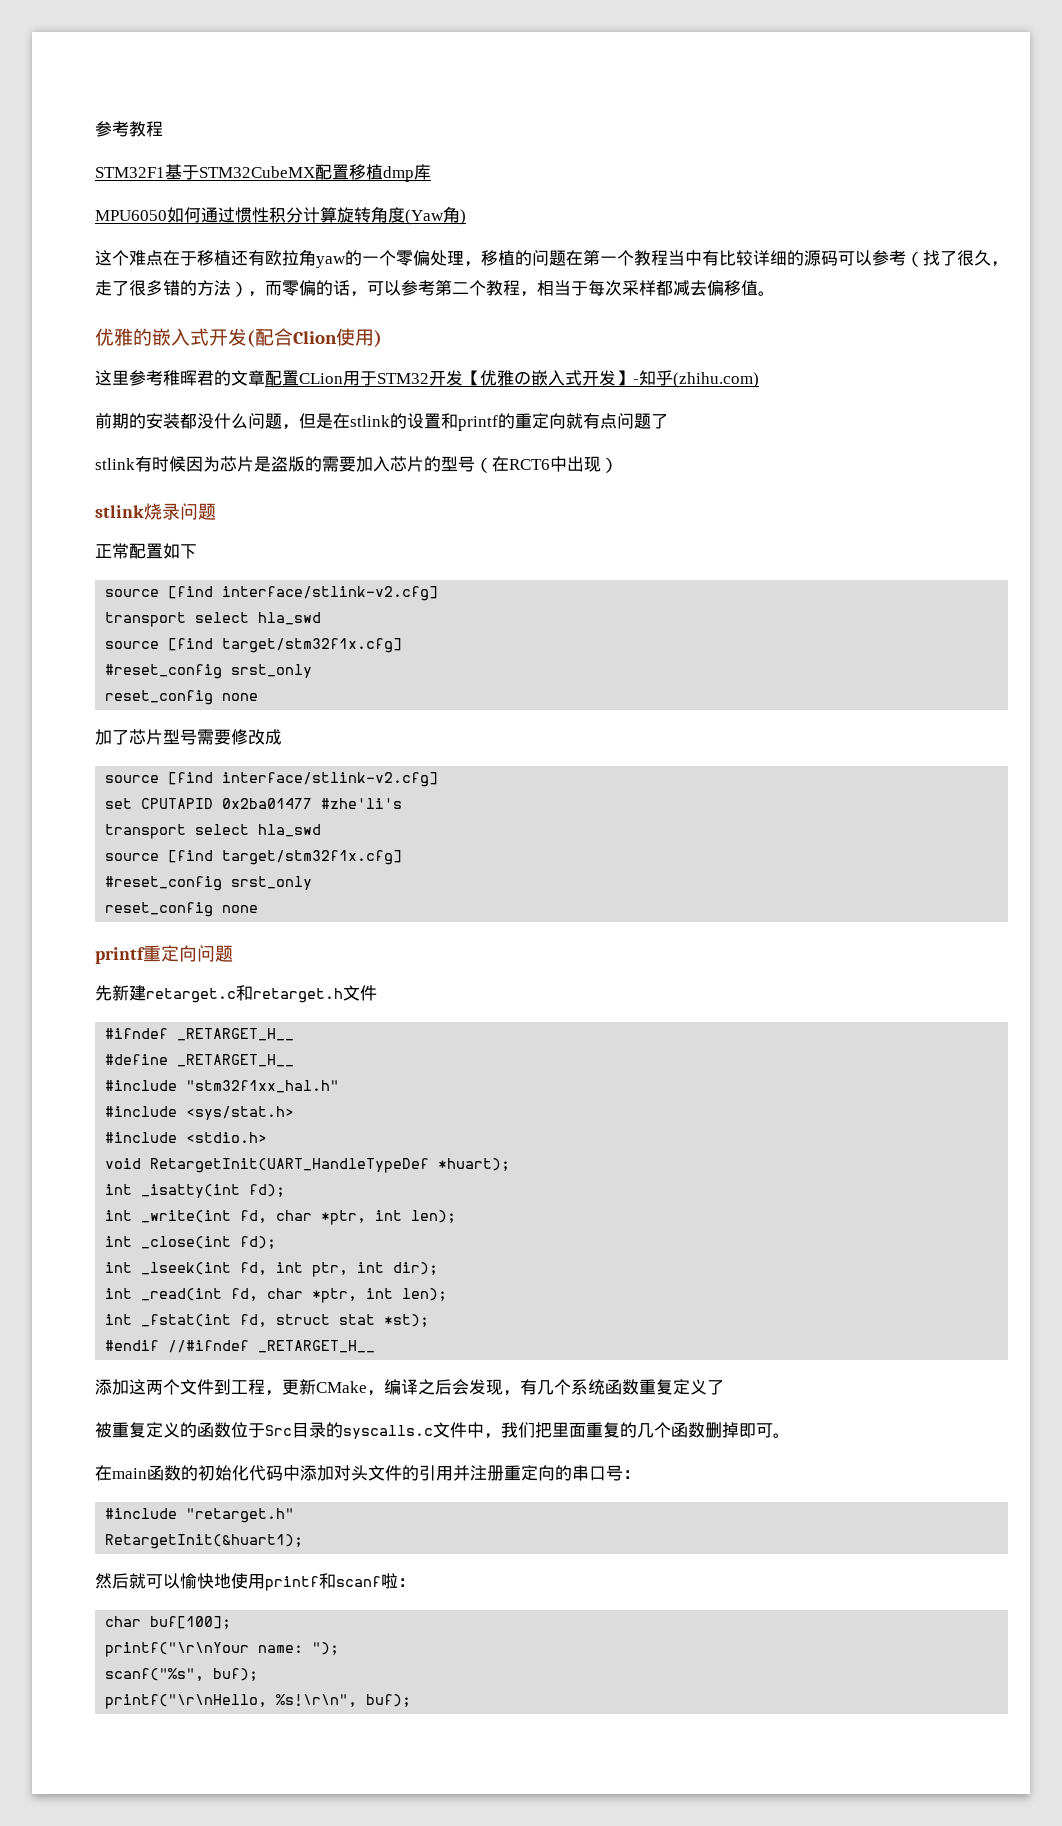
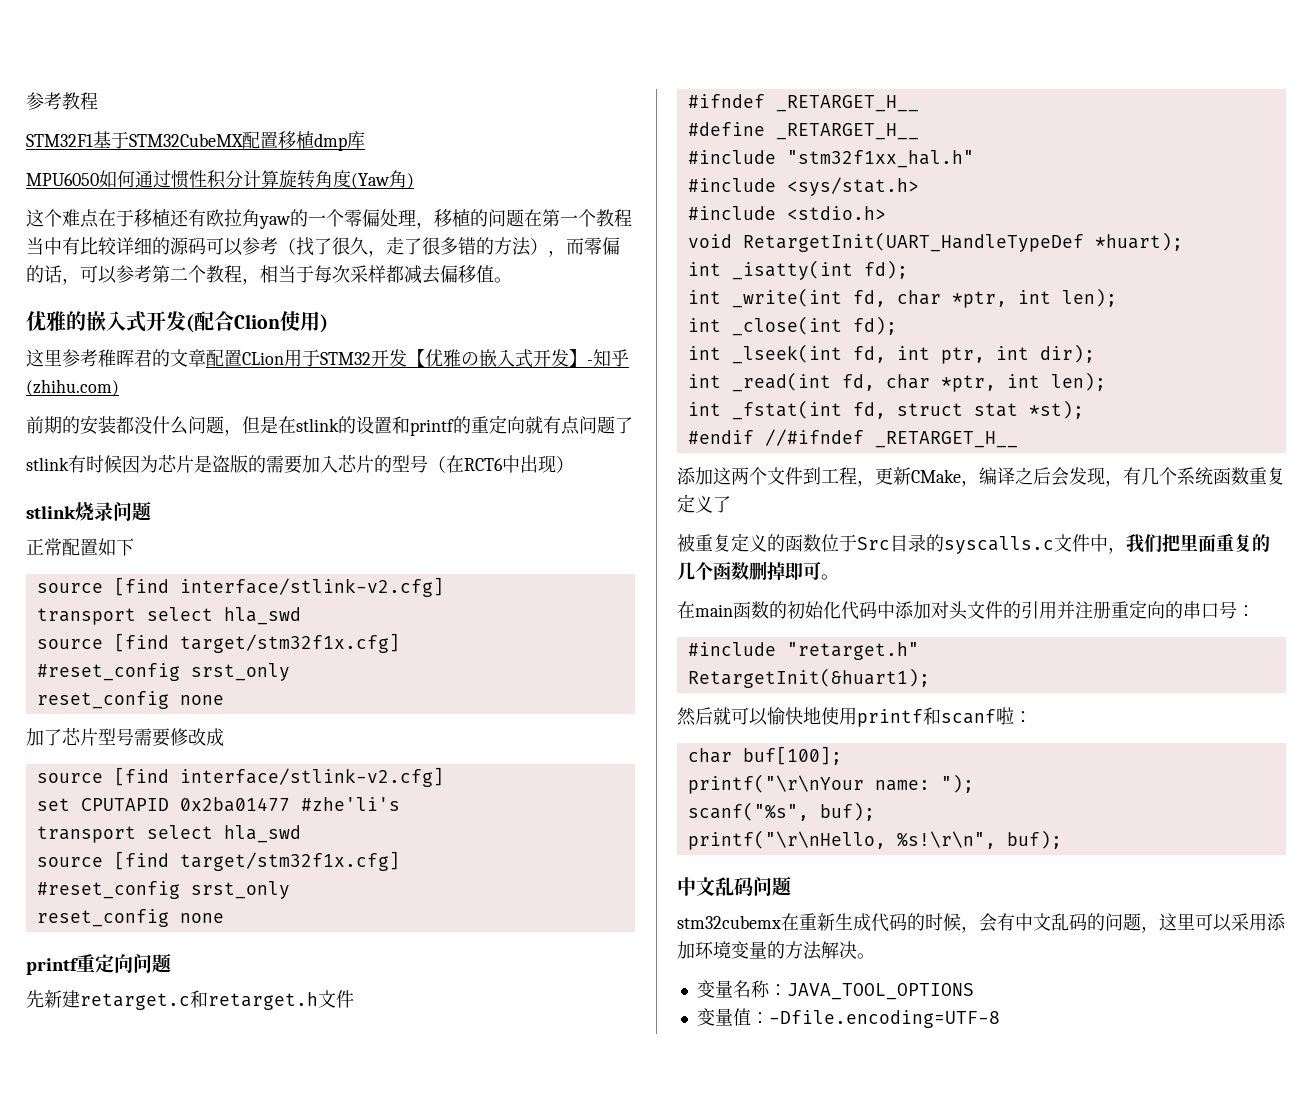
+ 中文乱码问题
+ stm32cubemx在重新生成代码的时候，会有中文乱码的问题，这里可以采用添加环境变量的方法解决。
+ 变量名称：JAVA_TOOL_OPTIONS
+ 变量值：-Dfile.encoding=UTF-8

